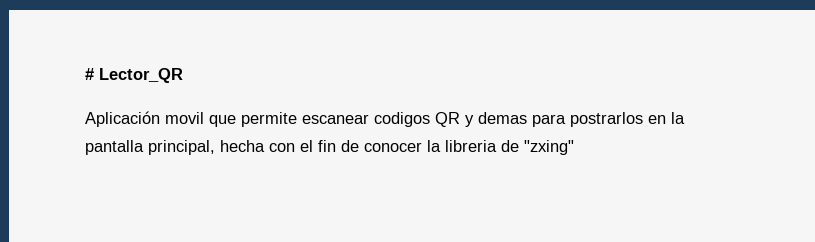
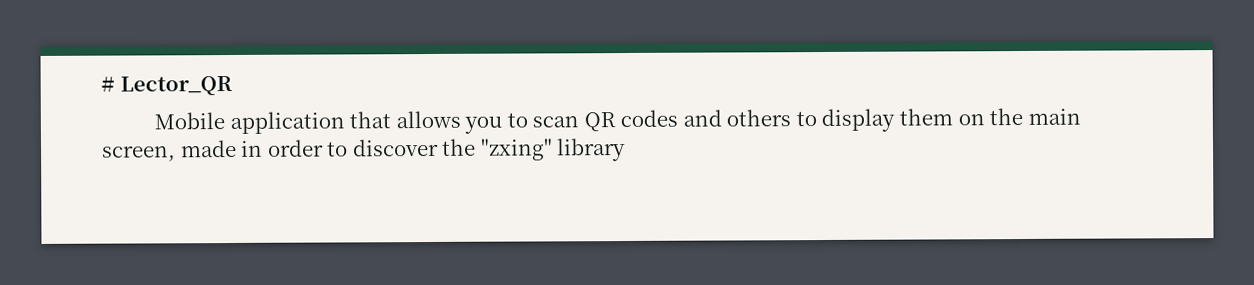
- Aplicación movil que permite escanear codigos QR y demas para postrarlos en la pantalla principal, hecha con el fin de conocer la libreria de "zxing"
+ Mobile application that allows you to scan QR codes and others to display them on the main screen, made in order to discover the "zxing" library

